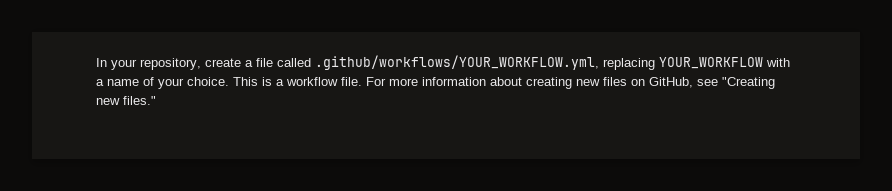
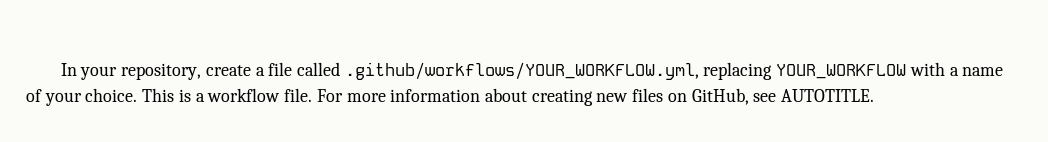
- For more information about creating new files on GitHub, see "Creating new files."
+ For more information about creating new files on GitHub, see AUTOTITLE.

